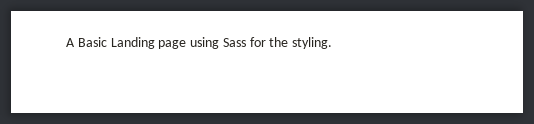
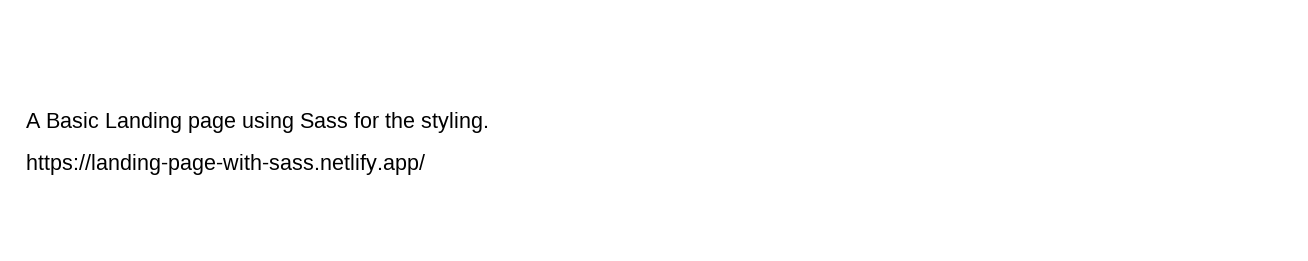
+ https://landing-page-with-sass.netlify.app/

